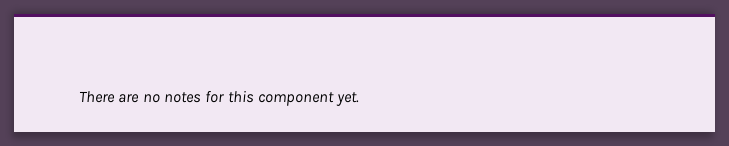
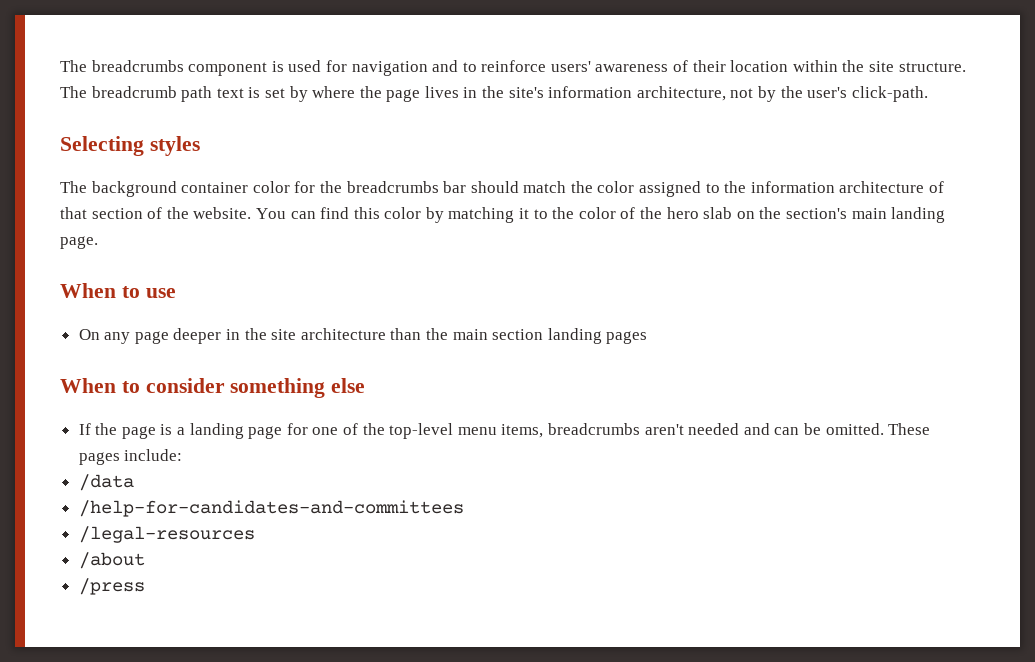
- There are no notes for this component yet.
+ The breadcrumbs component is used for navigation and to reinforce users' awareness of their location within the site structure. The breadcrumb path text is set by where the page lives in the site's information architecture, not by the user's click-path.
+ Selecting styles
+ The background container color for the breadcrumbs bar should match the color assigned to the information architecture of that section of the website. You can find this color by matching it to the color of the hero slab on the section's main landing page.
+ When to use
+ On any page deeper in the site architecture than the main section landing pages
+ When to consider something else
+ If the page is a landing page for one of the top-level menu items, breadcrumbs aren't needed and can be omitted. These pages include:
+ /data
+ /help-for-candidates-and-committees
+ /legal-resources
+ /about
+ /press

